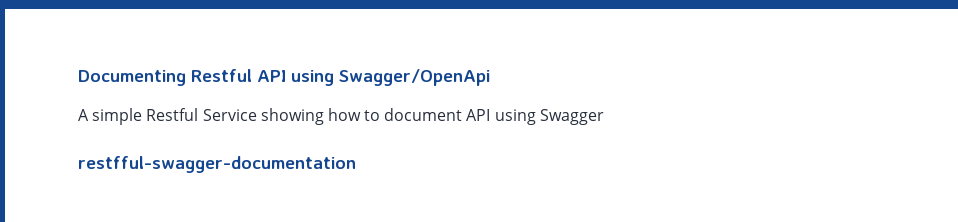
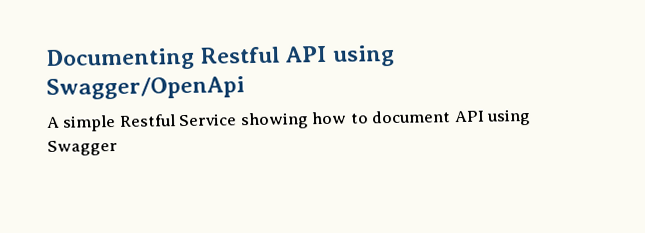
- restfful-swagger-documentation

